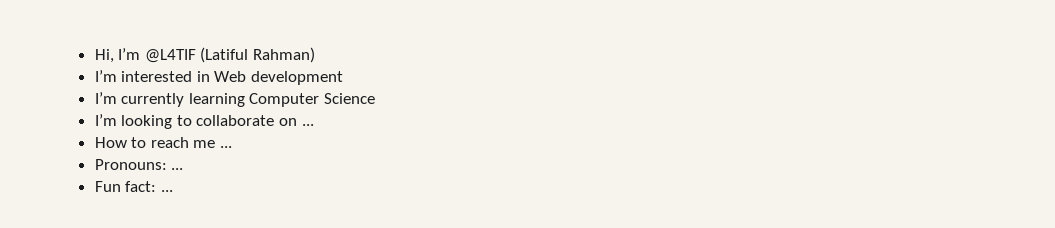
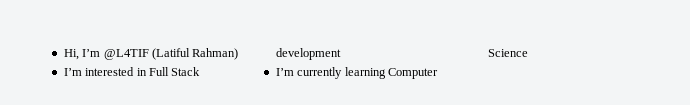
- I’m interested in Web development
+ I’m interested in Full Stack development
- I’m looking to collaborate on ...
- How to reach me ...
- Pronouns: ...
- Fun fact: ...

